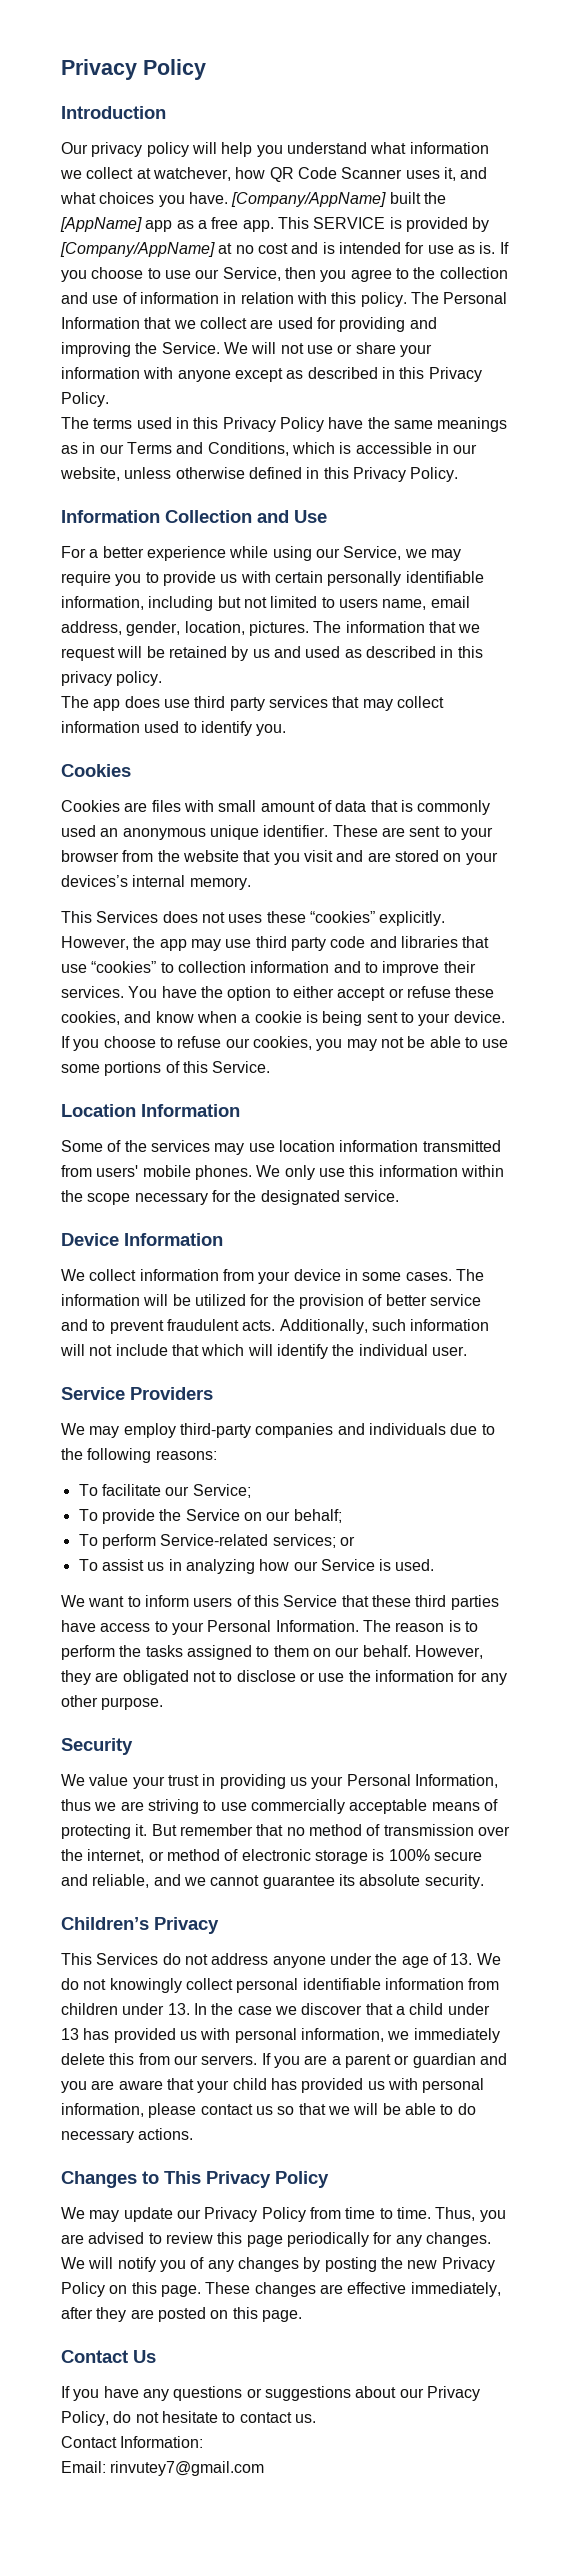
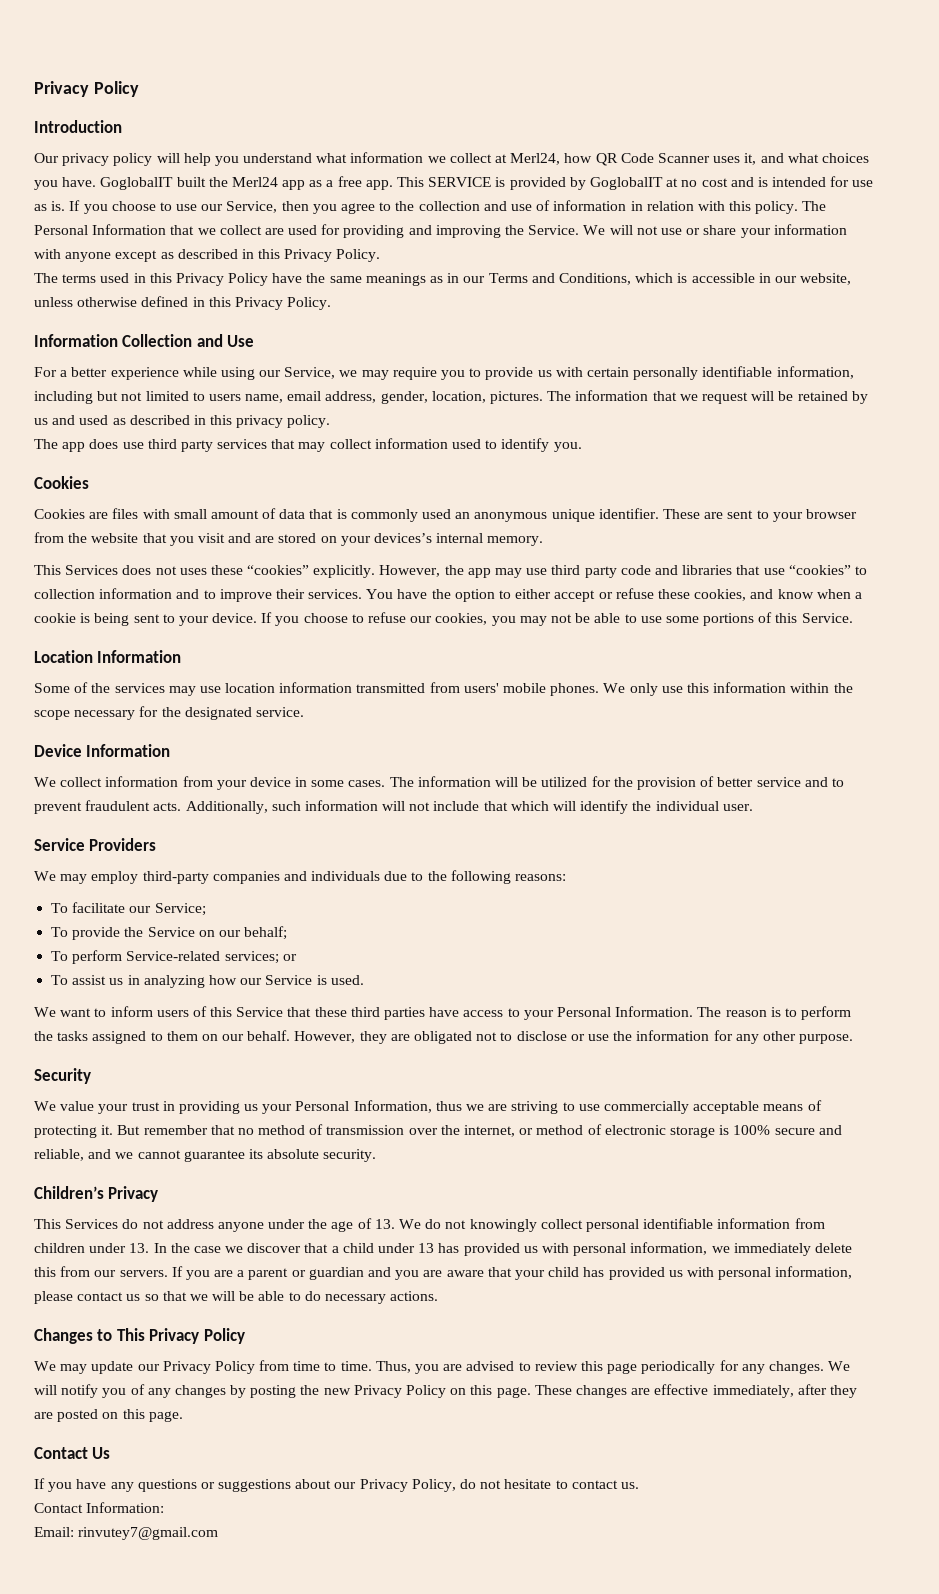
- Our privacy policy will help you understand what information we collect at watchever, how QR Code Scanner uses it, and what choices you have.
+ Our privacy policy will help you understand what information we collect at Merl24, how QR Code Scanner uses it, and what choices you have.
- [Company/AppName] built the [AppName] app as a free app.
+ GoglobalIT built the Merl24 app as a free app.
- This SERVICE is provided by [Company/AppName] at no cost and is intended for use as is.
+ This SERVICE is provided by GoglobalIT at no cost and is intended for use as is.

